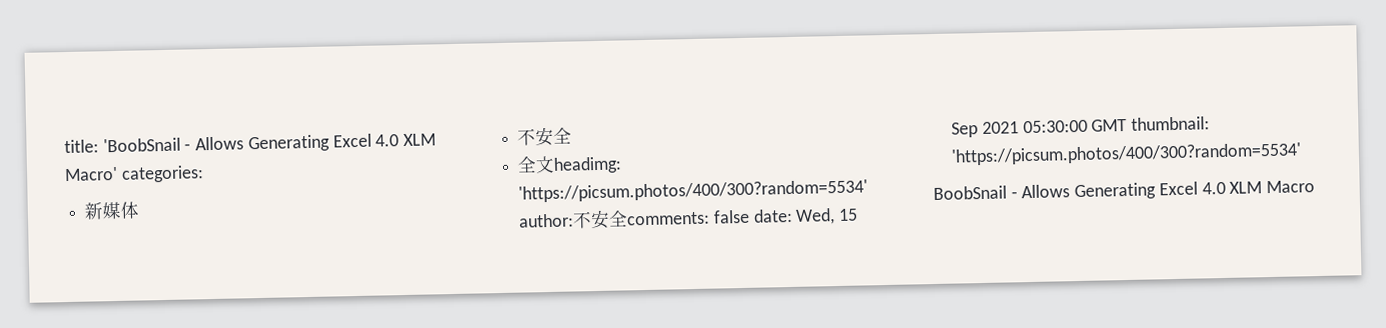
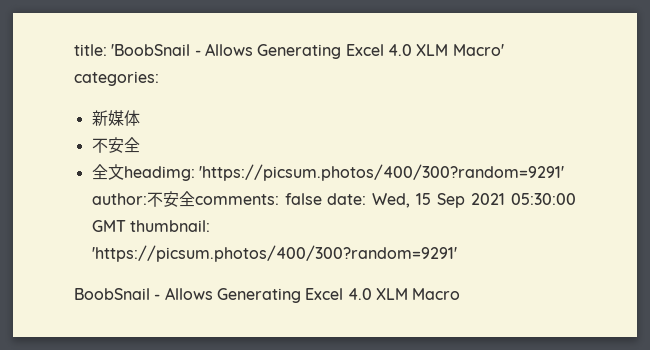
- 全文headimg: 'https://picsum.photos/400/300?random=5534' author:不安全comments: false date: Wed, 15 Sep 2021 05:30:00 GMT thumbnail: 'https://picsum.photos/400/300?random=5534'
+ 全文headimg: 'https://picsum.photos/400/300?random=9291' author:不安全comments: false date: Wed, 15 Sep 2021 05:30:00 GMT thumbnail: 'https://picsum.photos/400/300?random=9291'

